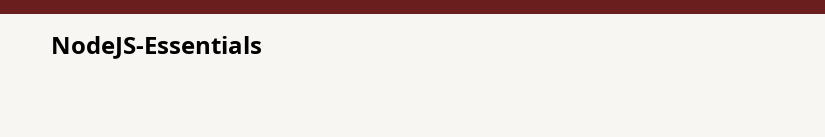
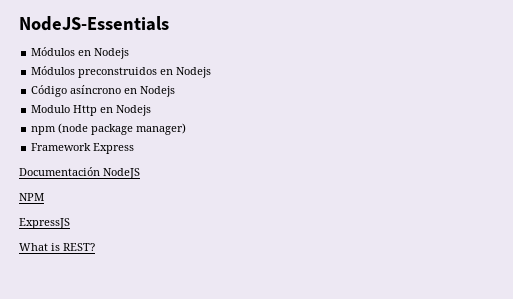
+ Módulos en Nodejs
+ Módulos preconstruidos en Nodejs
+ Código asíncrono en Nodejs
+ Modulo Http en Nodejs
+ npm (node package manager)
+ Framework Express
+ Documentación NodeJS
+ NPM
+ ExpressJS
+ What is REST?

